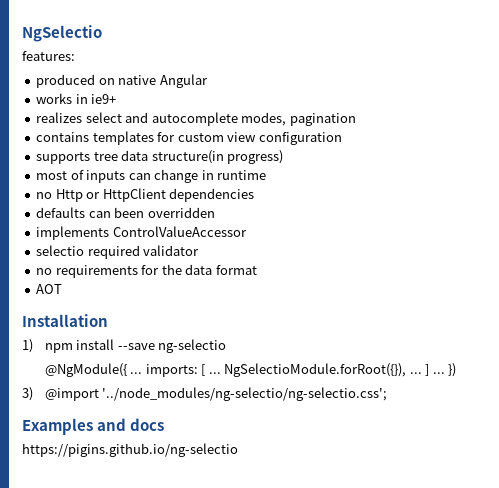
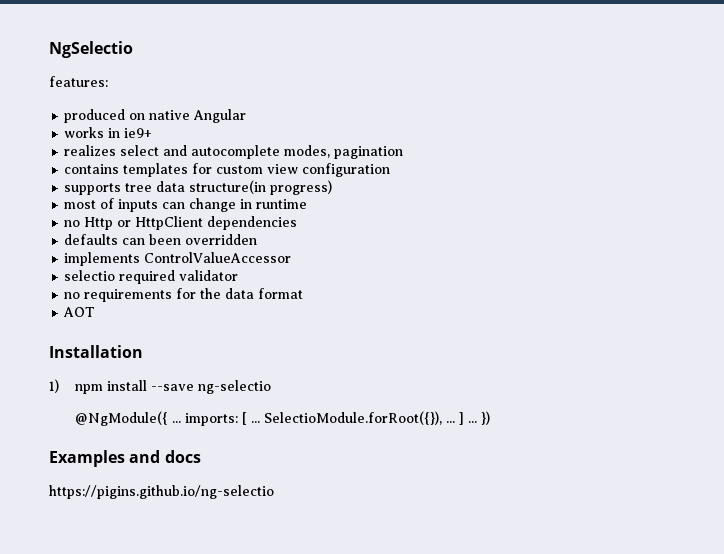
- NgSelectioModule.forRoot({}), ... ] ...
+ SelectioModule.forRoot({}), ... ] ...
- 3) @import '../node_modules/ng-selectio/ng-selectio.css';

